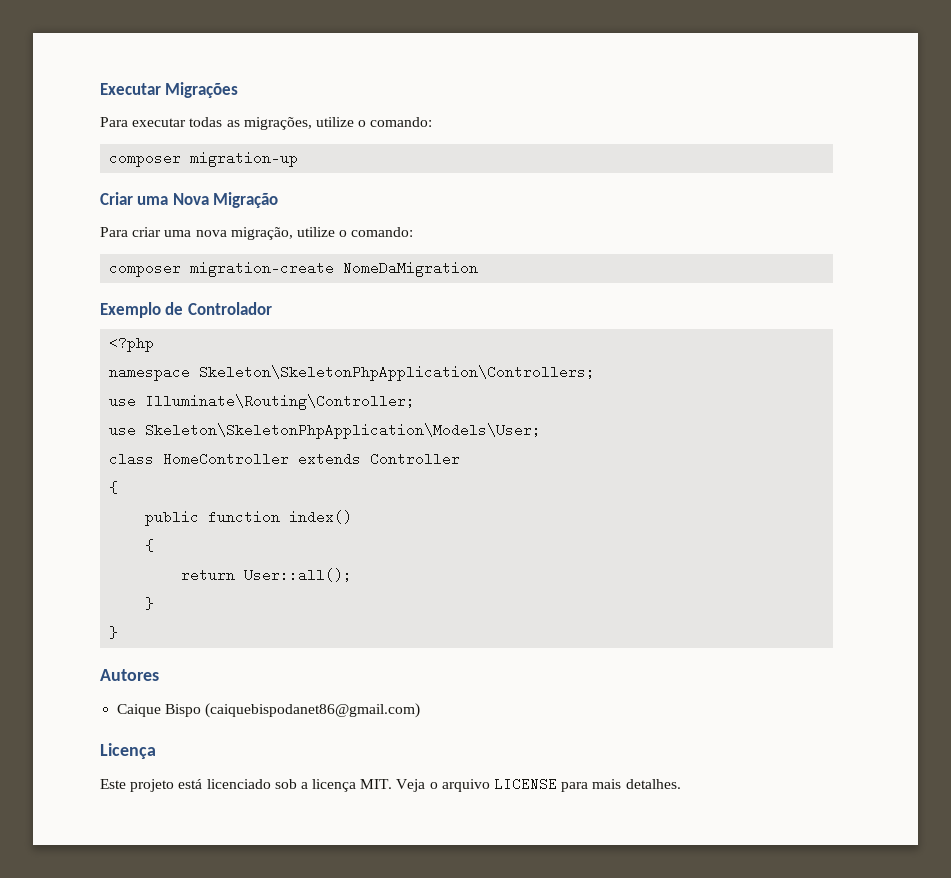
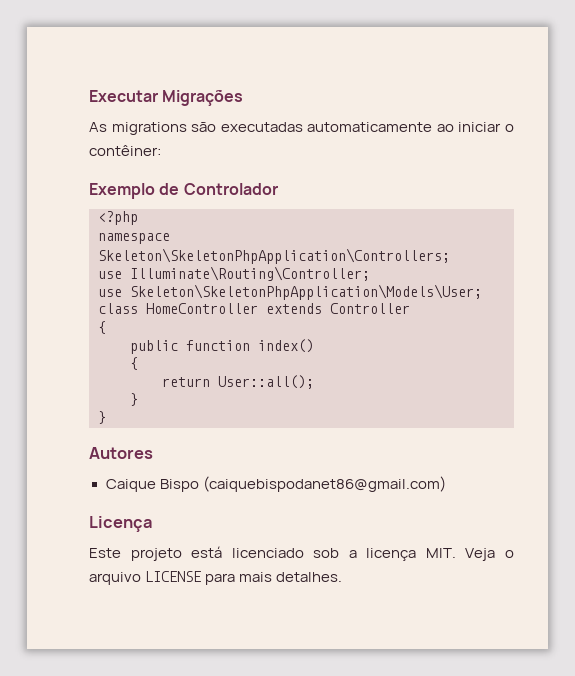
- Para executar todas as migrações, utilize o comando:
- composer migration-up
- Criar uma Nova Migração
- Para criar uma nova migração, utilize o comando:
- composer migration-create NomeDaMigration
+ As migrations são executadas automaticamente ao iniciar o contêiner:

